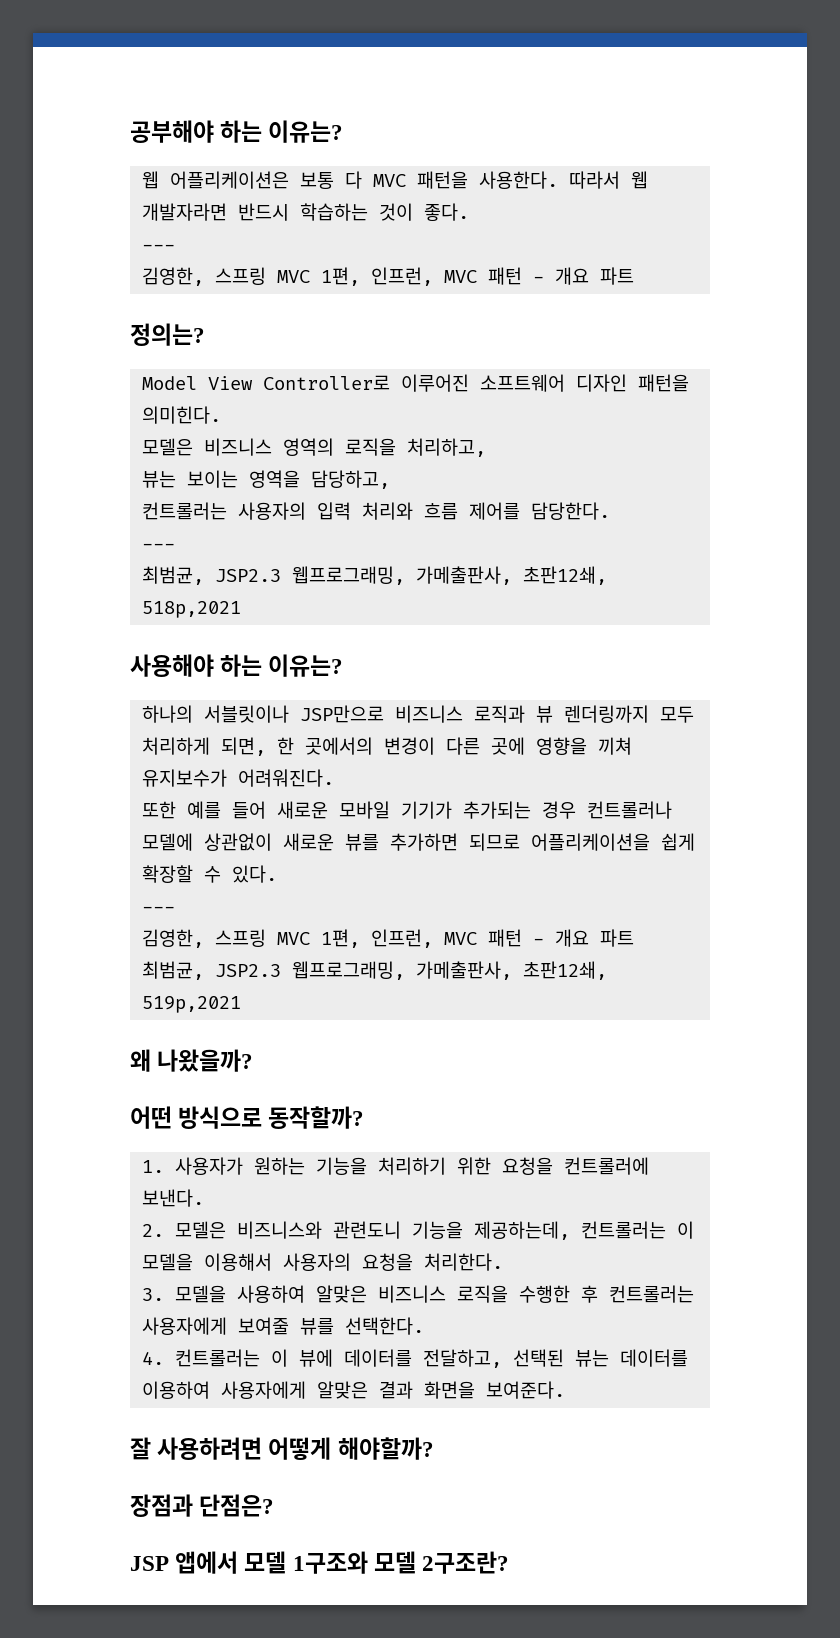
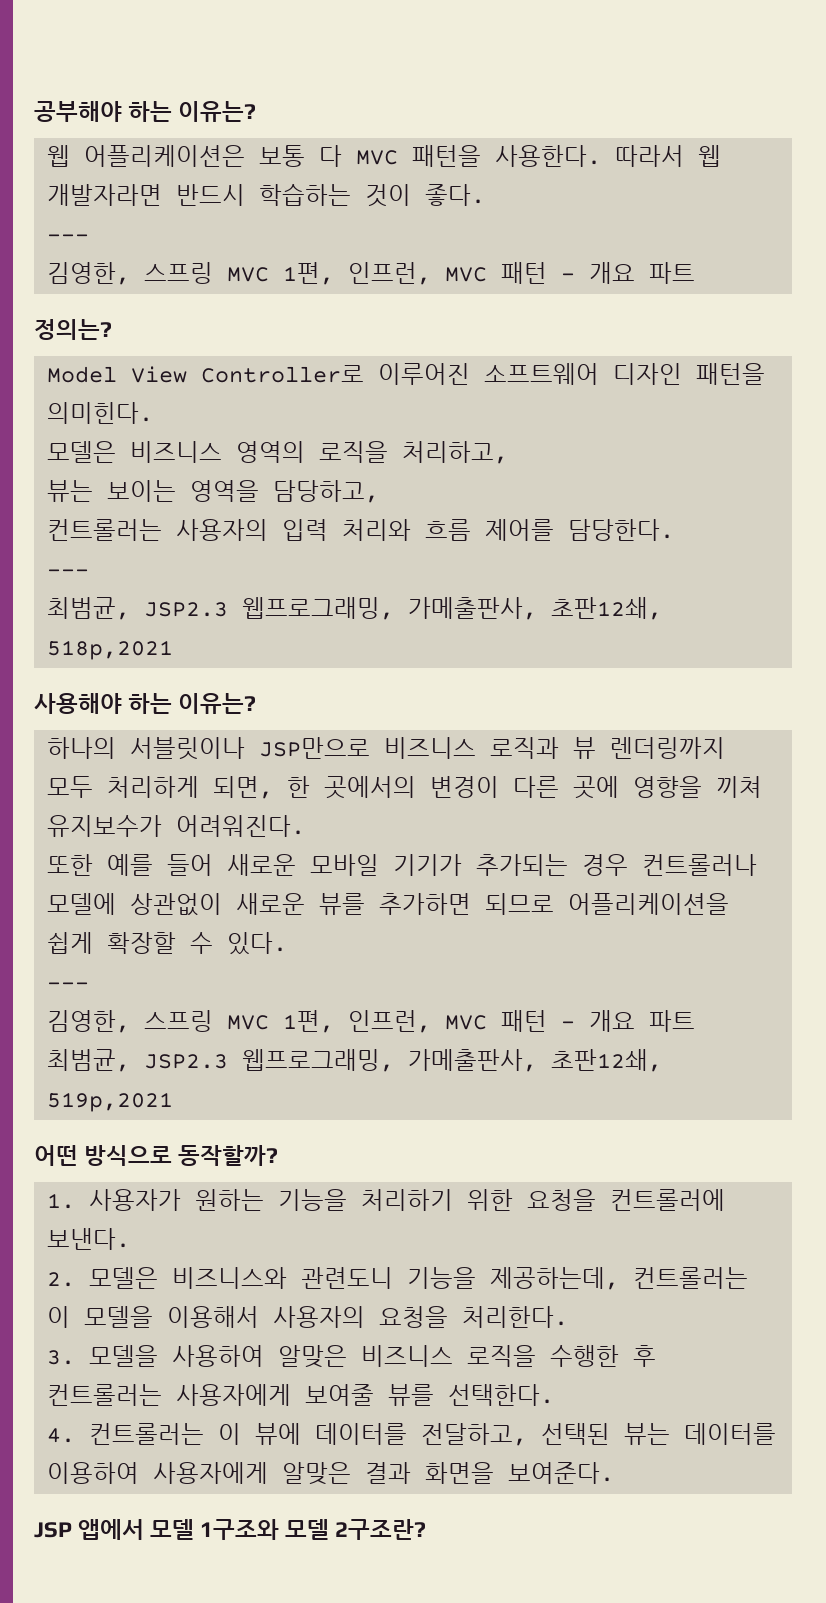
- 왜 나왔을까?
- 잘 사용하려면 어떻게 해야할까?
- 장점과 단점은?

